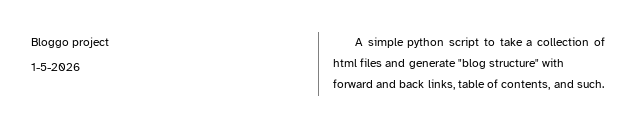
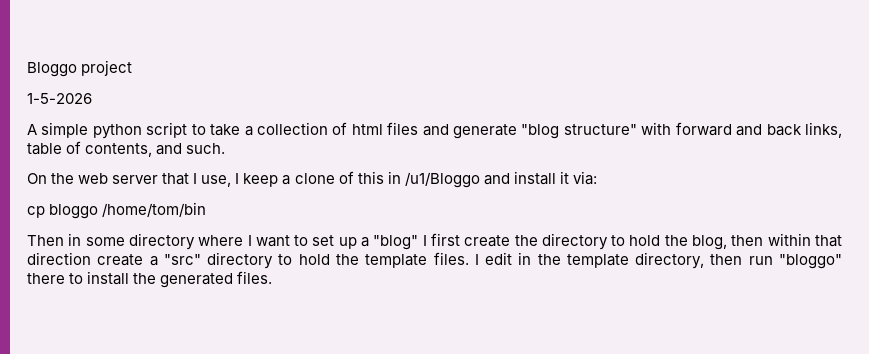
+ On the web server that I use, I keep a clone of this in /u1/Bloggo and install it via:
+ cp bloggo /home/tom/bin
+ Then in some directory where I want to set up a "blog" I first create the directory to hold the blog, then within that direction create a "src" directory to hold the template files. I edit in the template directory, then run "bloggo" there to install the generated files.

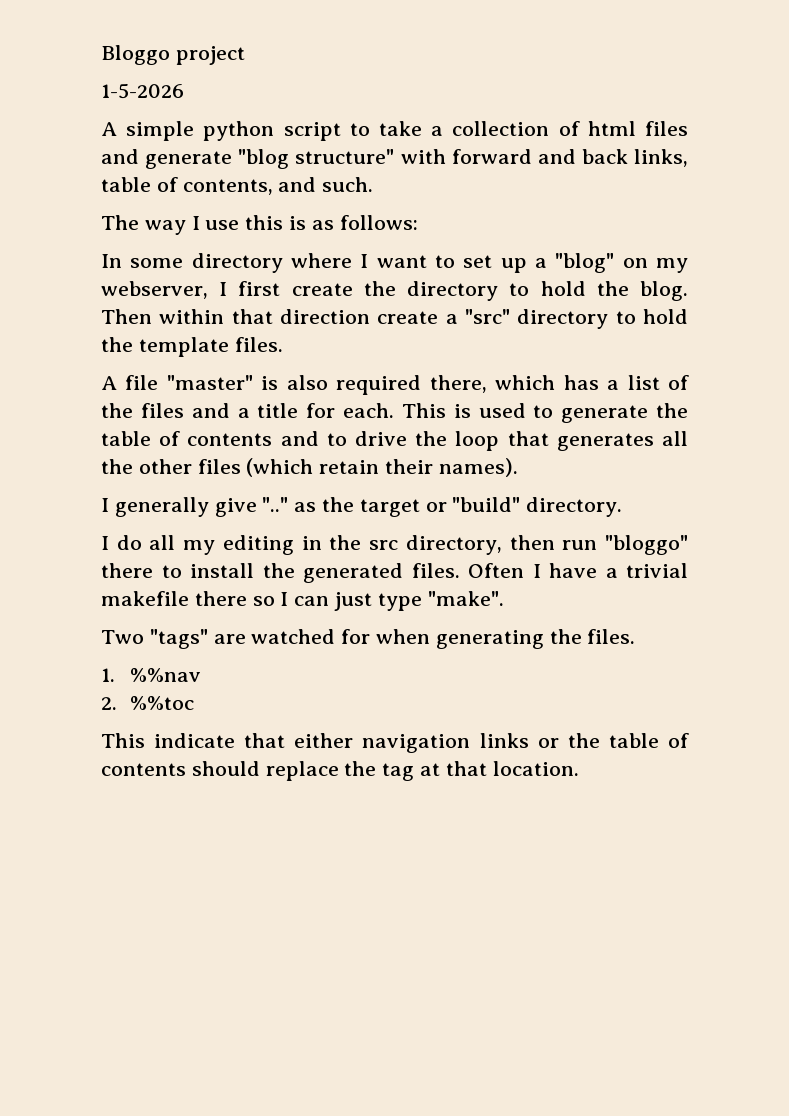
- On the web server that I use, I keep a clone of this in /u1/Bloggo and install it via:
- cp bloggo /home/tom/bin
- Then in some directory where I want to set up a "blog" I first create the directory to hold the blog, then within that direction create a "src" directory to hold the template files. I edit in the template directory, then run "bloggo" there to install the generated files.
+ The way I use this is as follows:
+ In some directory where I want to set up a "blog" on my webserver, I first create the directory to hold the blog. Then within that direction create a "src" directory to hold the template files.
+ A file "master" is also required there, which has a list of the files and a title for each. This is used to generate the table of contents and to drive the loop that generates all the other files (which retain their names).
+ I generally give ".." as the target or "build" directory.
+ I do all my editing in the src directory, then run "bloggo" there to install the generated files.
+ Often I have a trivial makefile there so I can just type "make".
+ Two "tags" are watched for when generating the files.
+ 1. %%nav
+ 2. %%toc
+ This indicate that either navigation links or the table of contents should replace the tag at that location.

